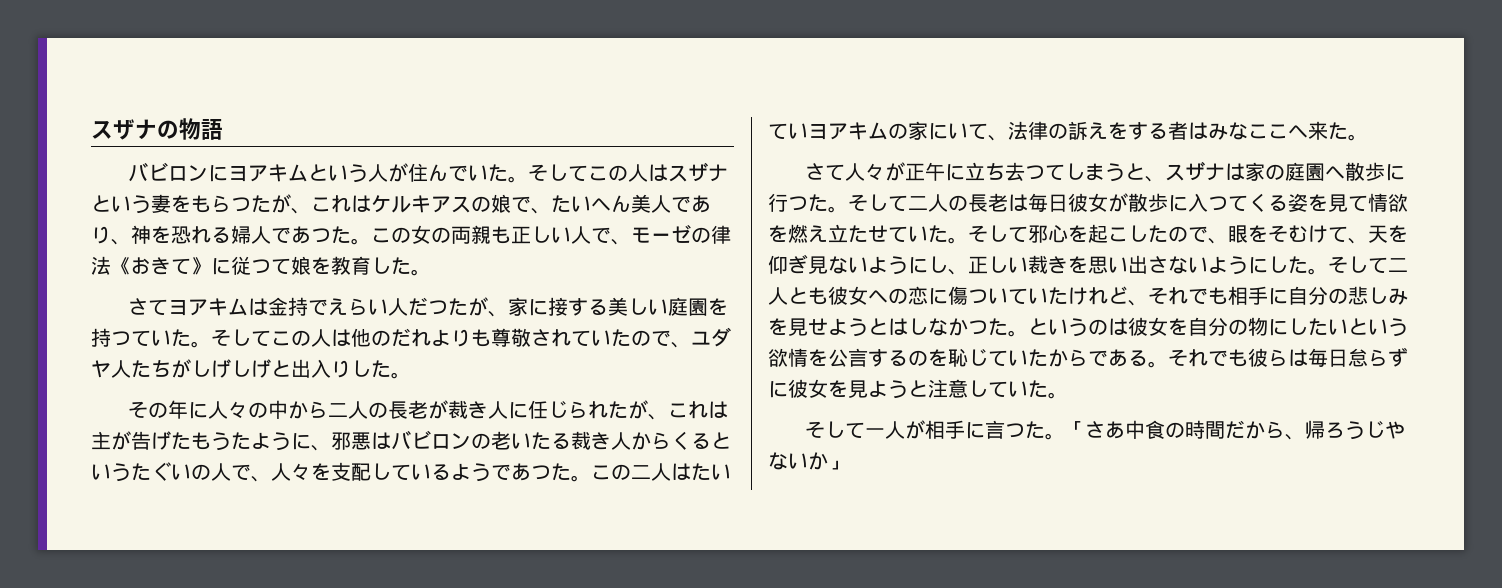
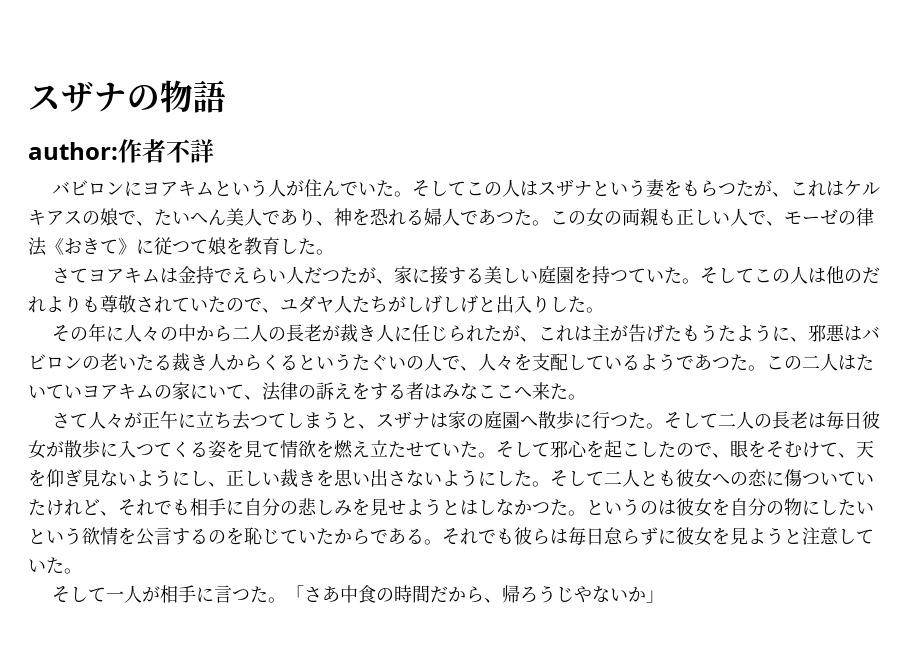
+ author:作者不詳

